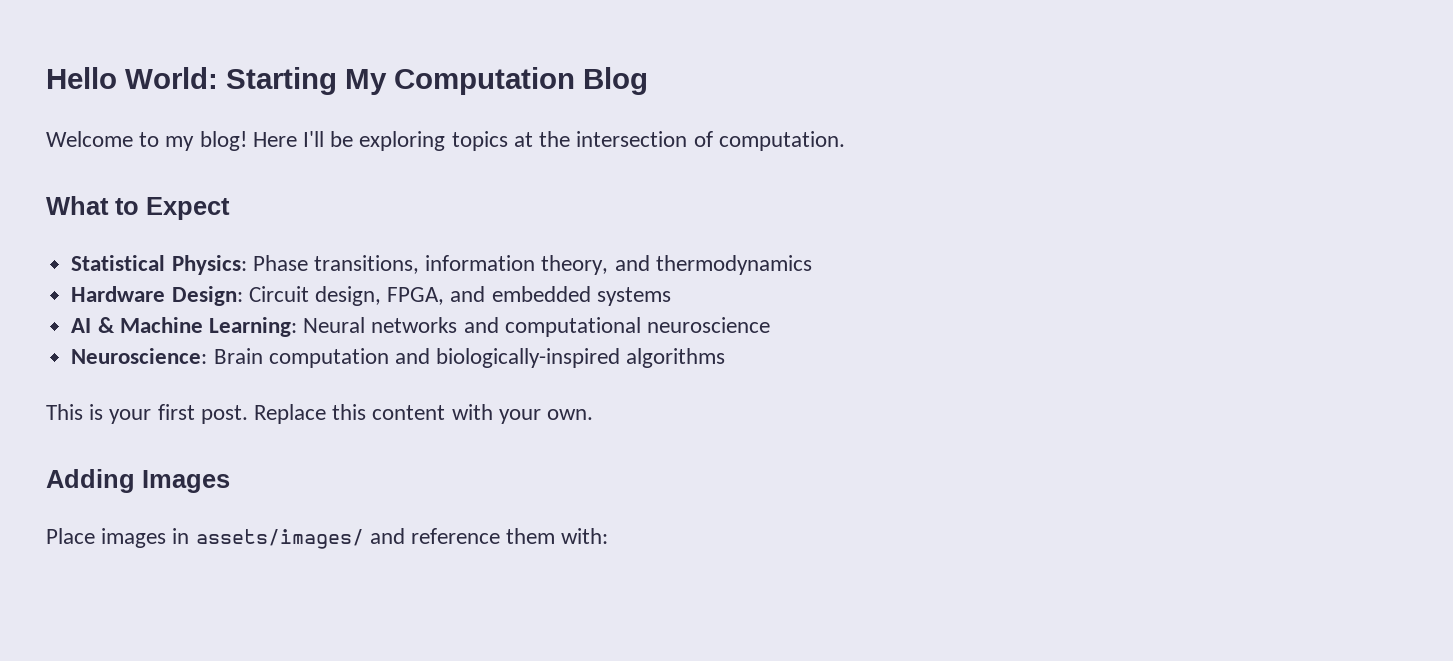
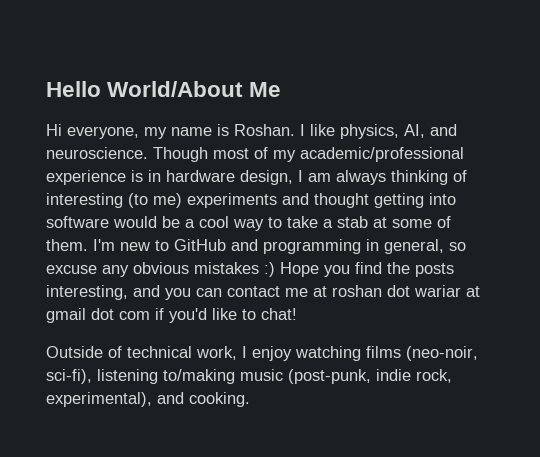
- Hello World: Starting My Computation Blog
- Welcome to my blog! Here I'll be exploring topics at the intersection of computation.
- What to Expect
- Statistical Physics: Phase transitions, information theory, and thermodynamics
- Hardware Design: Circuit design, FPGA, and embedded systems
- AI & Machine Learning: Neural networks and computational neuroscience
- Neuroscience: Brain computation and biologically-inspired algorithms
- This is your first post. Replace this content with your own.
- Adding Images
- Place images in assets/images/ and reference them with:
+ Hello World/About Me
+ Hi everyone, my name is Roshan. I like physics, AI, and neuroscience. Though most of my academic/professional experience is in hardware design, I am always thinking of interesting (to me) experiments and thought getting into software would be a cool way to take a stab at some of them. I'm new to GitHub and programming in general, so excuse any obvious mistakes :) Hope you find the posts interesting, and you can contact me at roshan dot wariar at gmail dot com if you'd like to chat!
+ Outside of technical work, I enjoy watching films (neo-noir, sci-fi), listening to/making music (post-punk, indie rock, experimental), and cooking.

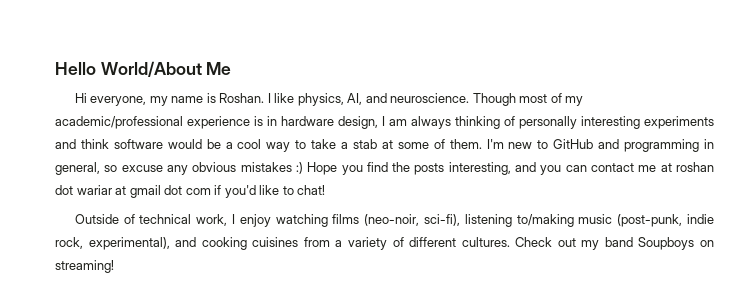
- Though most of my academic/professional experience is in hardware design, I am always thinking of interesting (to me) experiments and thought getting into software would be a cool way to take a stab at some of them.
+ Though most of my academic/professional experience is in hardware design, I am always thinking of personally interesting experiments and think software would be a cool way to take a stab at some of them.
- Outside of technical work, I enjoy watching films (neo-noir, sci-fi), listening to/making music (post-punk, indie rock, experimental), and cooking.
+ Outside of technical work, I enjoy watching films (neo-noir, sci-fi), listening to/making music (post-punk, indie rock, experimental), and cooking cuisines from a variety of different cultures. Check out my band Soupboys on streaming!

